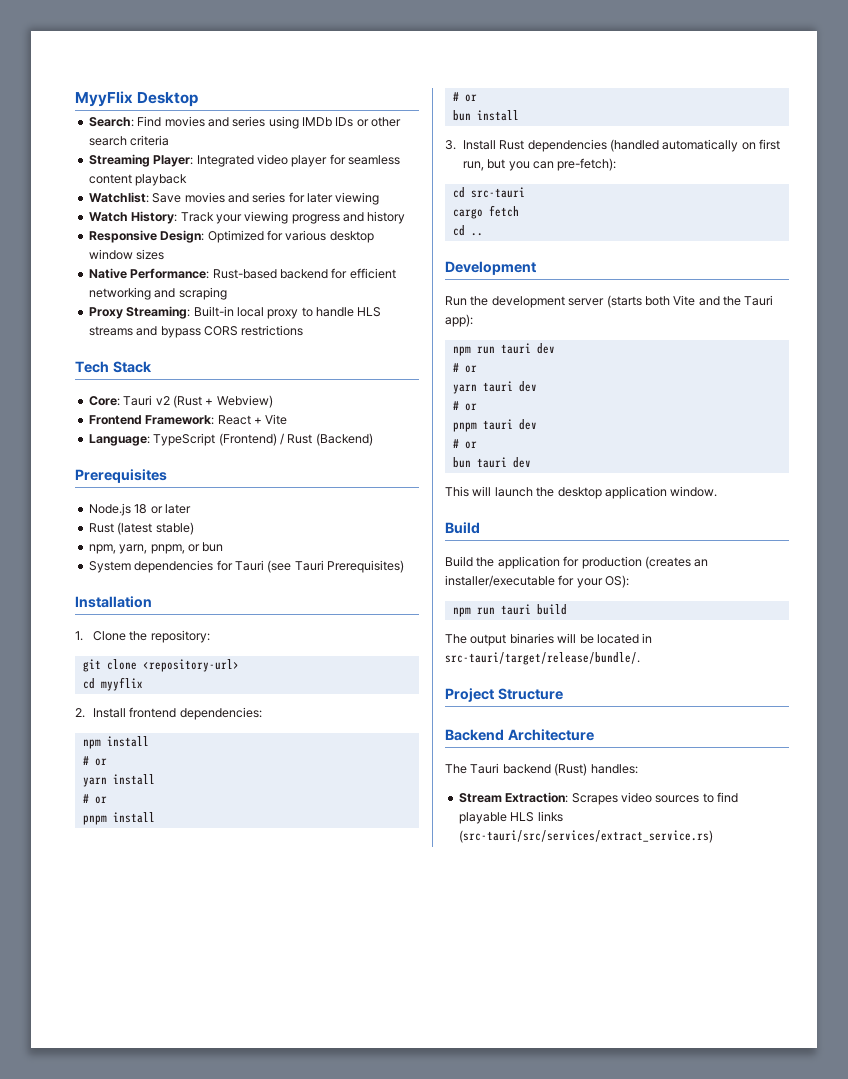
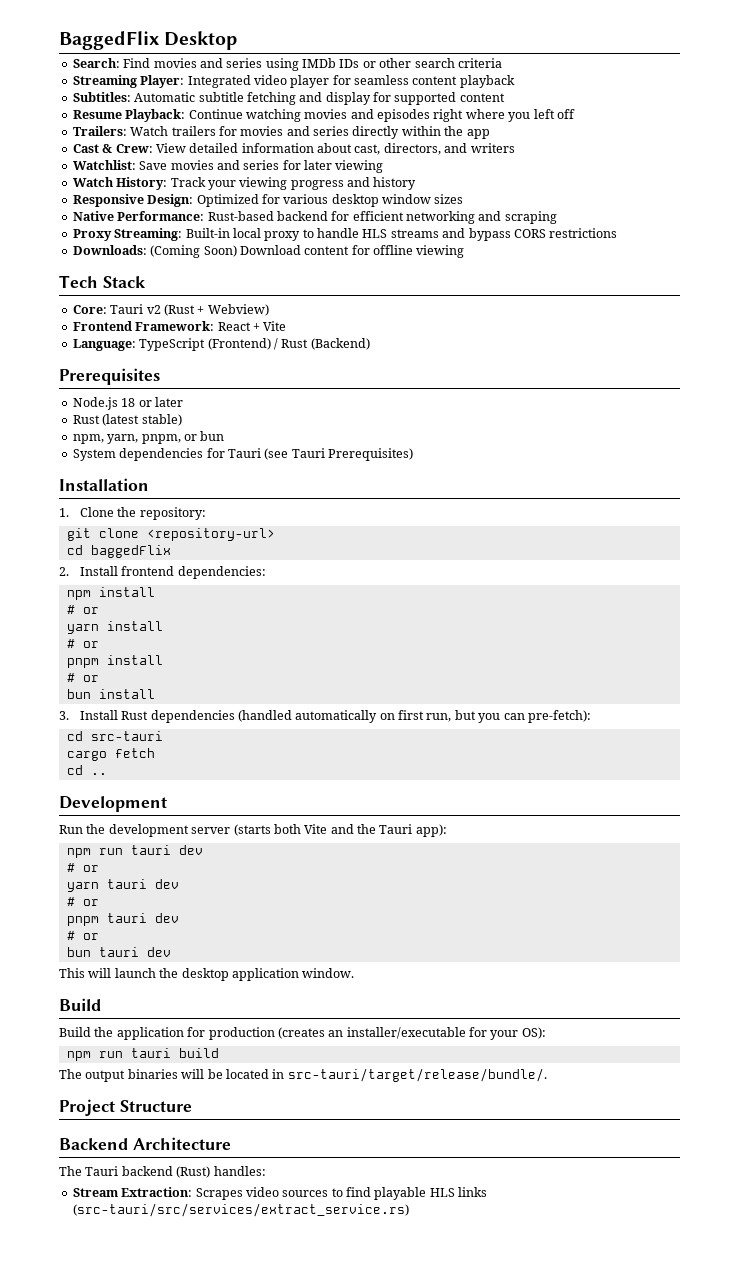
- MyyFlix Desktop
+ BaggedFlix Desktop
+ Subtitles: Automatic subtitle fetching and display for supported content
+ Resume Playback: Continue watching movies and episodes right where you left off
+ Trailers: Watch trailers for movies and series directly within the app
+ Cast & Crew: View detailed information about cast, directors, and writers
+ Downloads: (Coming Soon) Download content for offline viewing
- cd myyflix
+ cd baggedFlix

